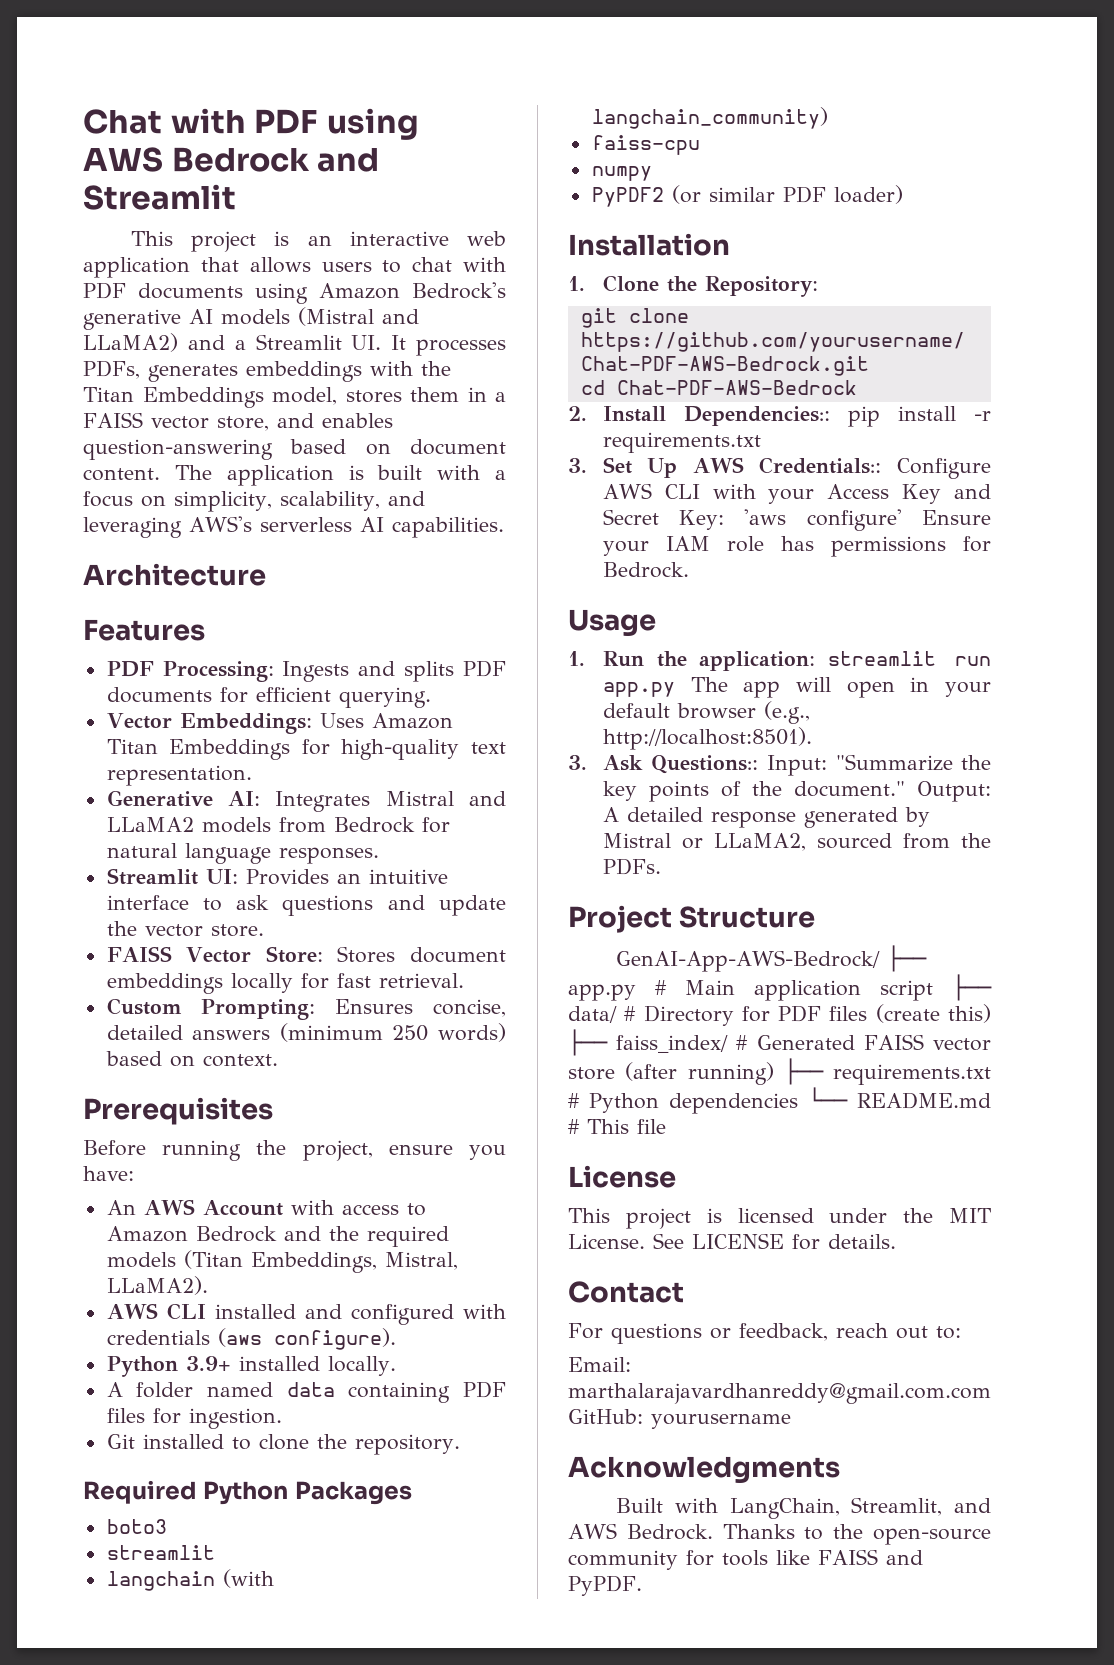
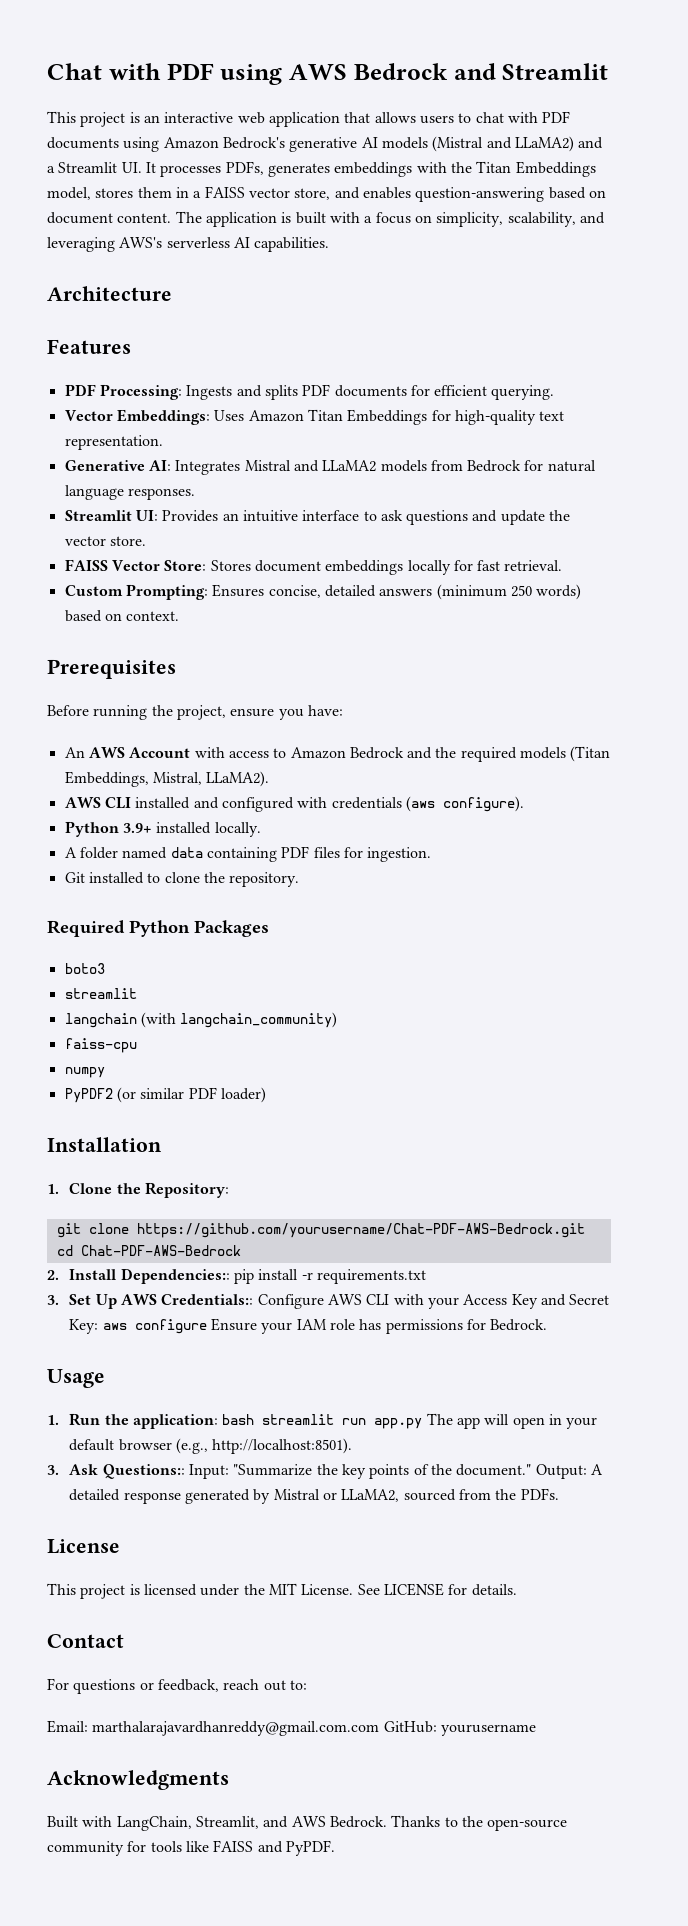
- 3. Set Up AWS Credentials:: Configure AWS CLI with your Access Key and Secret Key: 'aws configure' Ensure your IAM role has permissions for Bedrock.
+ 3. Set Up AWS Credentials:: Configure AWS CLI with your Access Key and Secret Key: aws configure Ensure your IAM role has permissions for Bedrock.
- 1. Run the application: streamlit run app.py The app will open in your default browser (e.g., http://localhost:8501).
+ 1. Run the application: bash streamlit run app.py The app will open in your default browser (e.g., http://localhost:8501).
- Project Structure
- GenAI-App-AWS-Bedrock/ ├── app.py # Main application script ├── data/ # Directory for PDF files (create this) ├── faiss_index/ # Generated FAISS vector store (after running) ├── requirements.txt # Python dependencies └── README.md # This file

